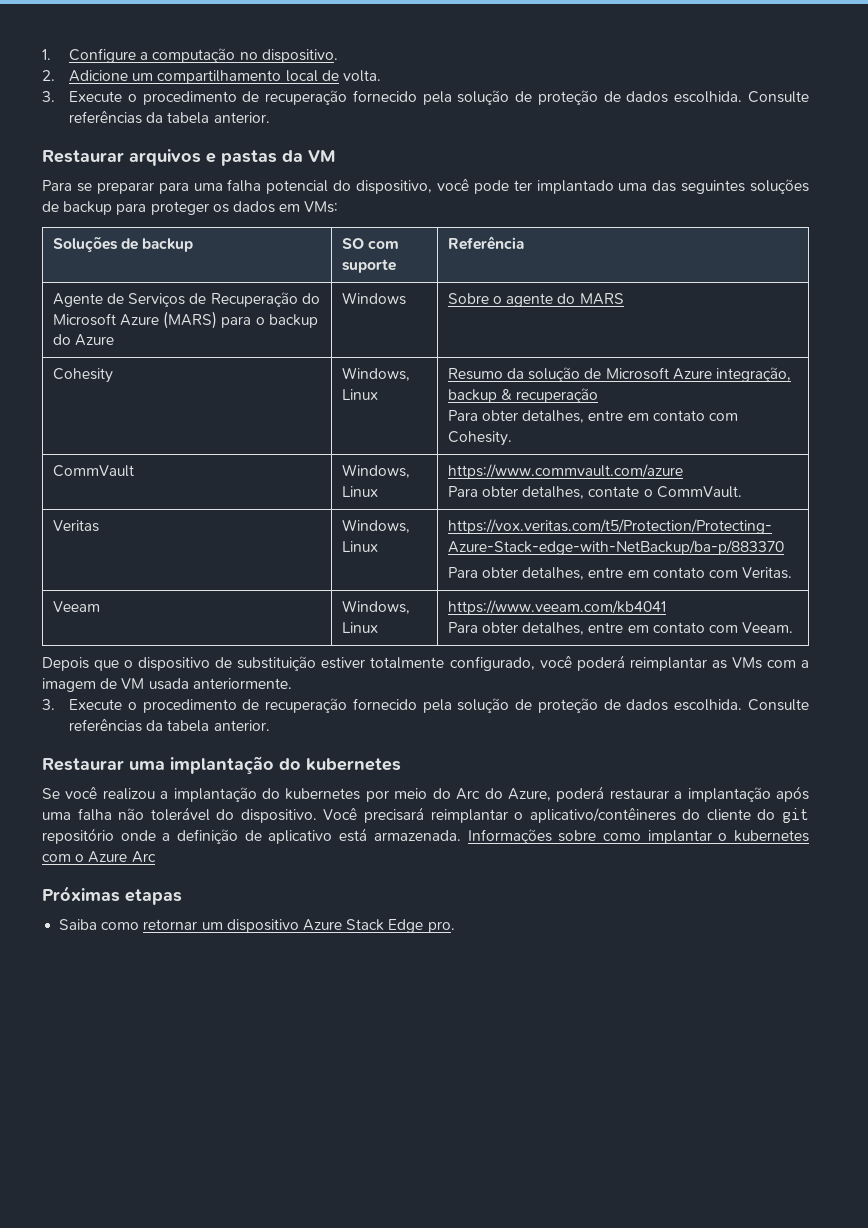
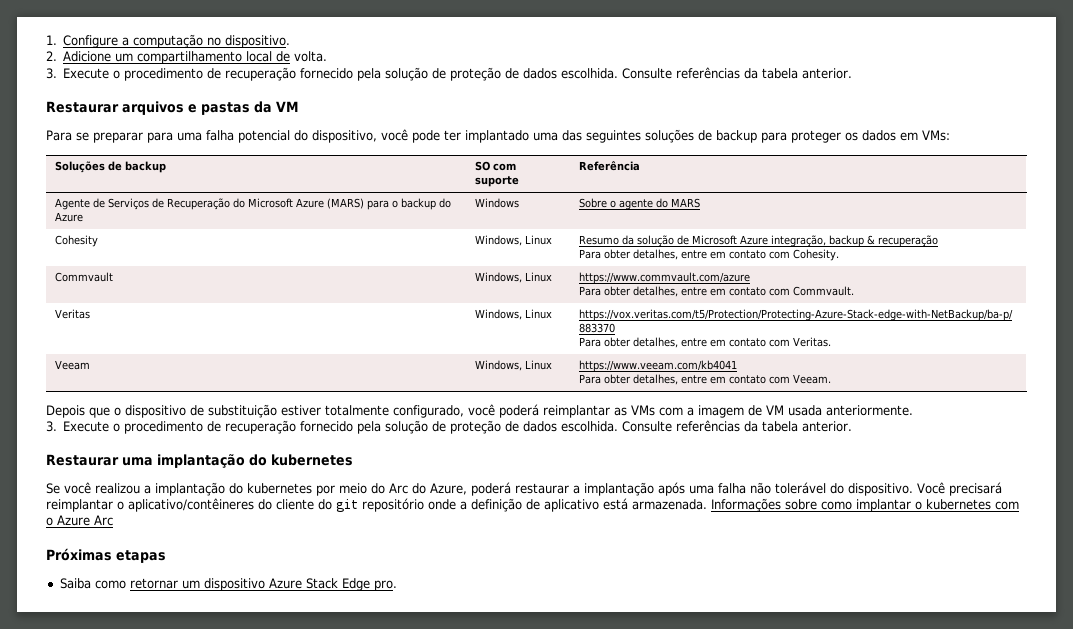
- CommVault | Windows, Linux | https://www.commvault.com/azure
- Para obter detalhes, contate o CommVault.
+ Commvault | Windows, Linux | https://www.commvault.com/azure
+ Para obter detalhes, entre em contato com Commvault.

